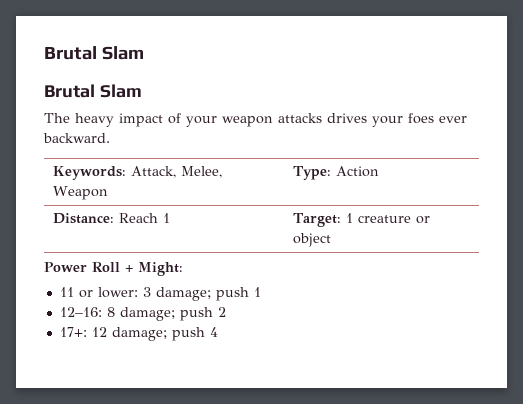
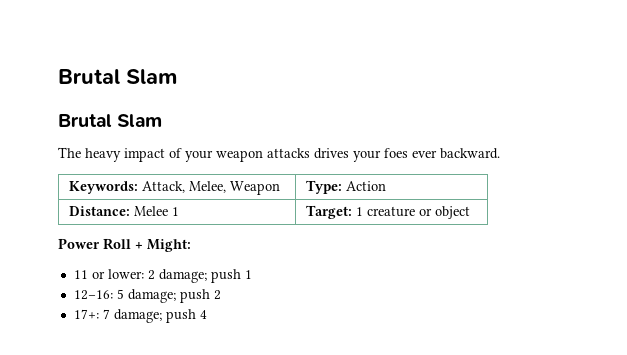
- Distance: Reach 1 | Target: 1 creature or object
+ Distance: Melee 1 | Target: 1 creature or object
- 11 or lower: 3 damage; push 1
+ 11 or lower: 2 damage; push 1
- 12–16: 8 damage; push 2
+ 12–16: 5 damage; push 2
- 17+: 12 damage; push 4
+ 17+: 7 damage; push 4

